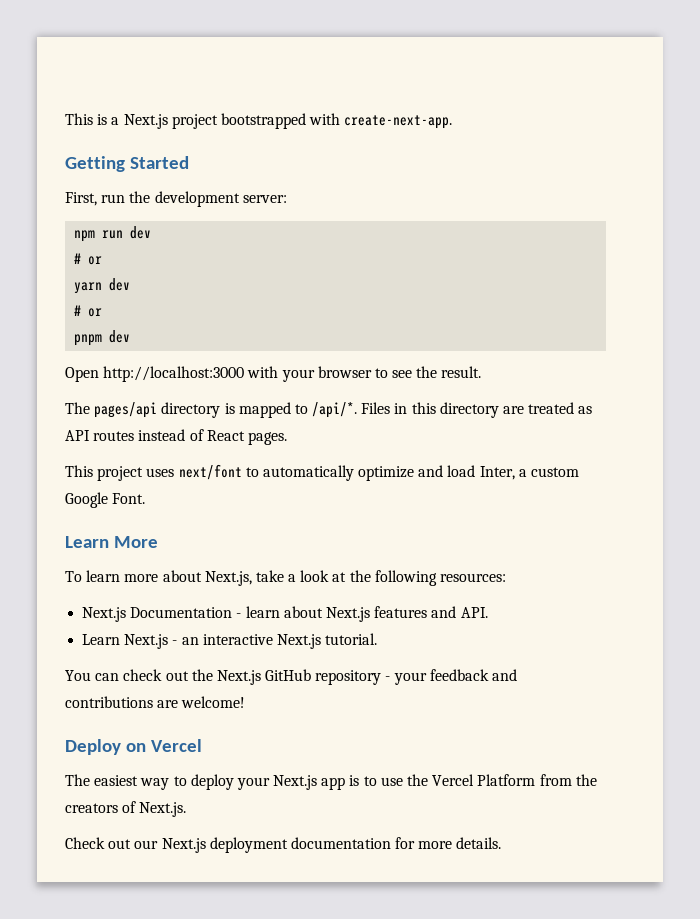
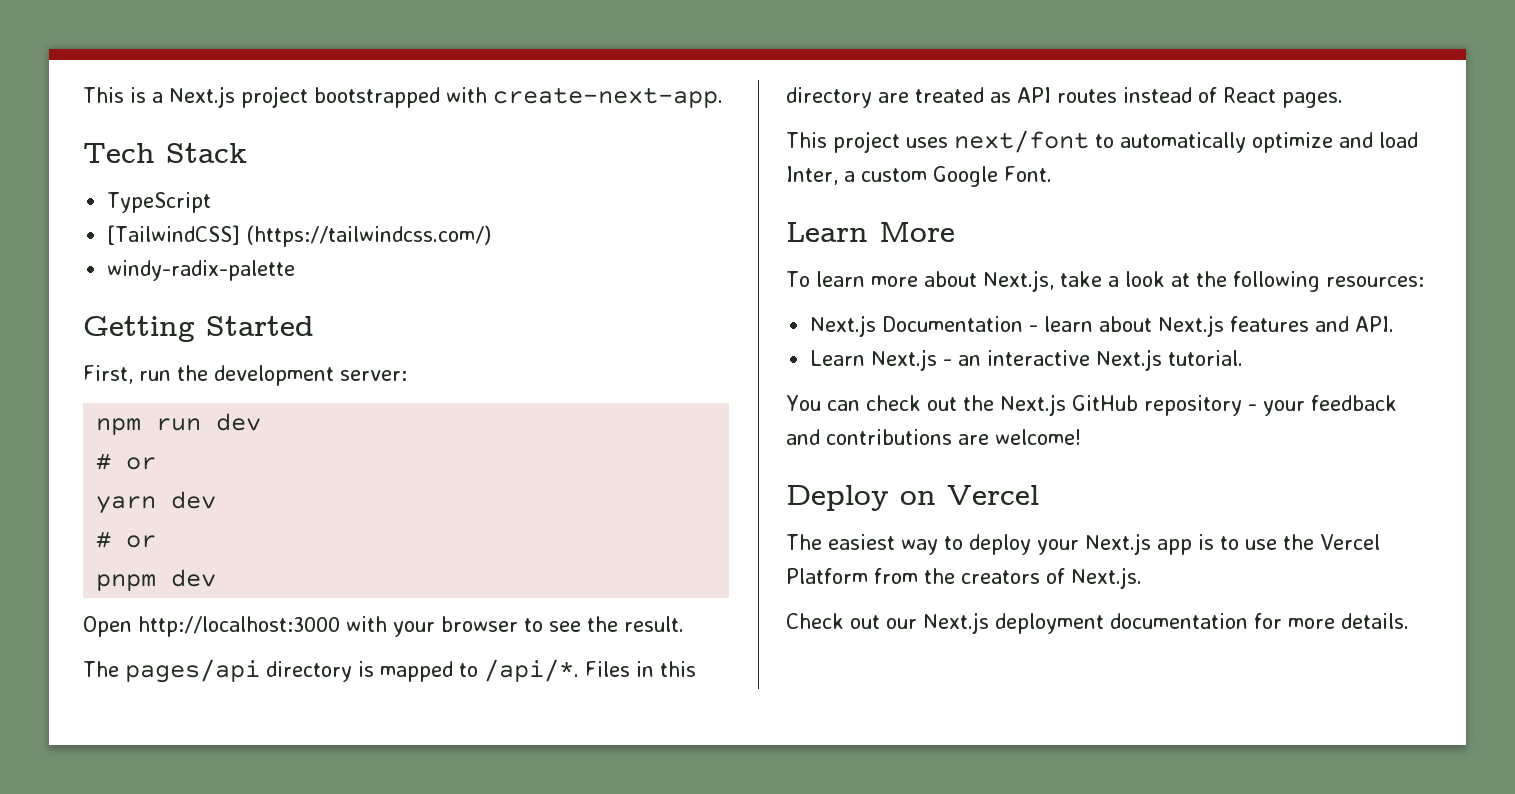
+ Tech Stack
+ TypeScript
+ [TailwindCSS] (https://tailwindcss.com/)
+ windy-radix-palette

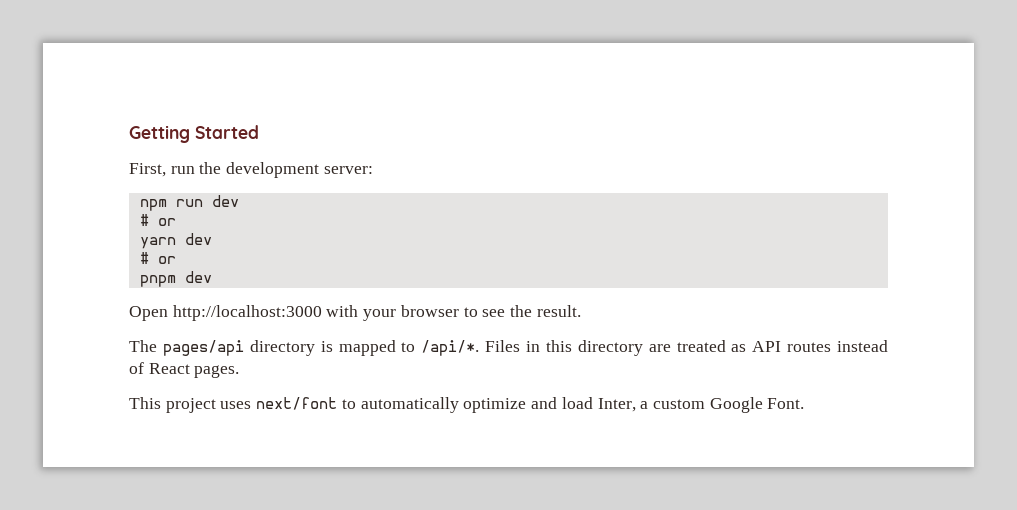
- This is a Next.js project bootstrapped with create-next-app.
- Tech Stack
- TypeScript
- [TailwindCSS] (https://tailwindcss.com/)
- windy-radix-palette
- Learn More
- To learn more about Next.js, take a look at the following resources:
- Next.js Documentation - learn about Next.js features and API.
- Learn Next.js - an interactive Next.js tutorial.
- You can check out the Next.js GitHub repository - your feedback and contributions are welcome!
- Deploy on Vercel
- The easiest way to deploy your Next.js app is to use the Vercel Platform from the creators of Next.js.
- Check out our Next.js deployment documentation for more details.

